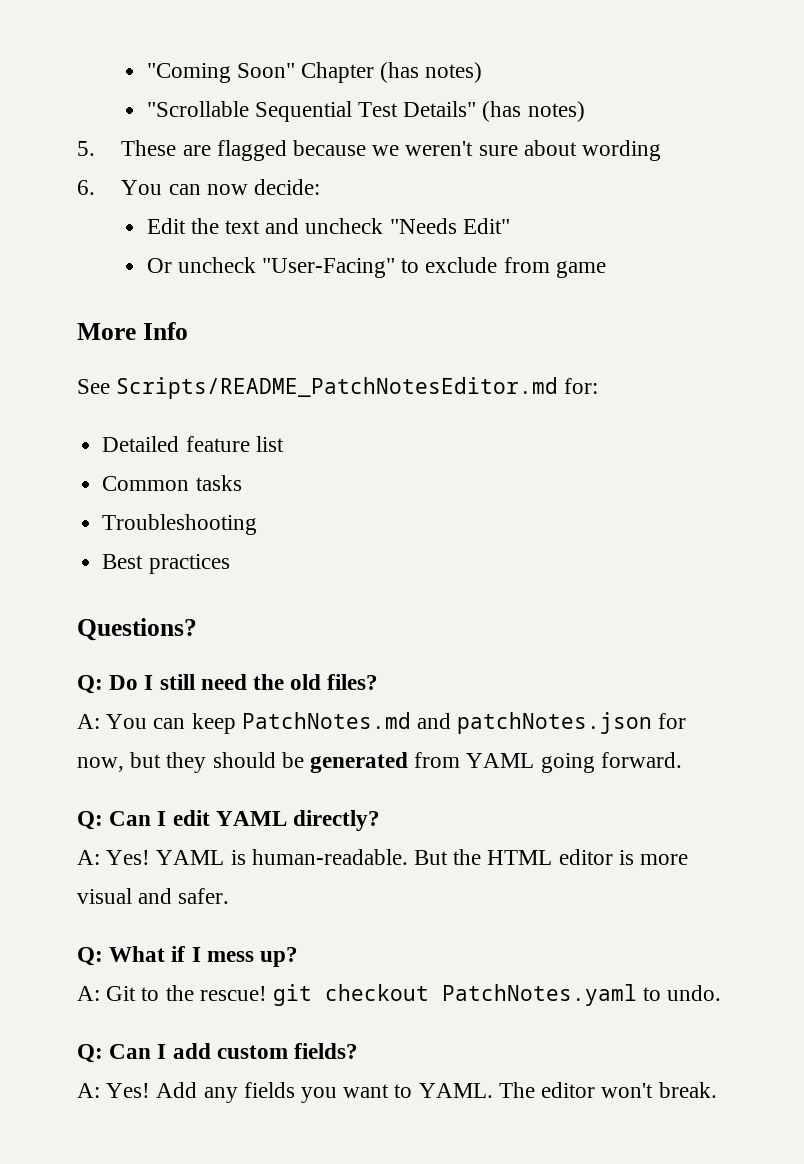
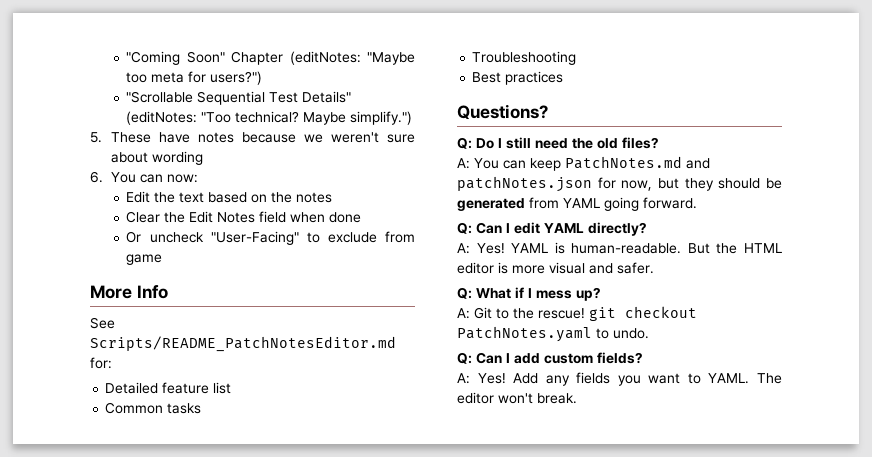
- "Coming Soon" Chapter (has notes)
+ "Coming Soon" Chapter (editNotes: "Maybe too meta for users?")
- "Scrollable Sequential Test Details" (has notes)
+ "Scrollable Sequential Test Details" (editNotes: "Too technical? Maybe simplify.")
- 5. These are flagged because we weren't sure about wording
+ 5. These have notes because we weren't sure about wording
- 6. You can now decide:
+ 6. You can now:
- Edit the text and uncheck "Needs Edit"
+ Edit the text based on the notes
+ Clear the Edit Notes field when done

